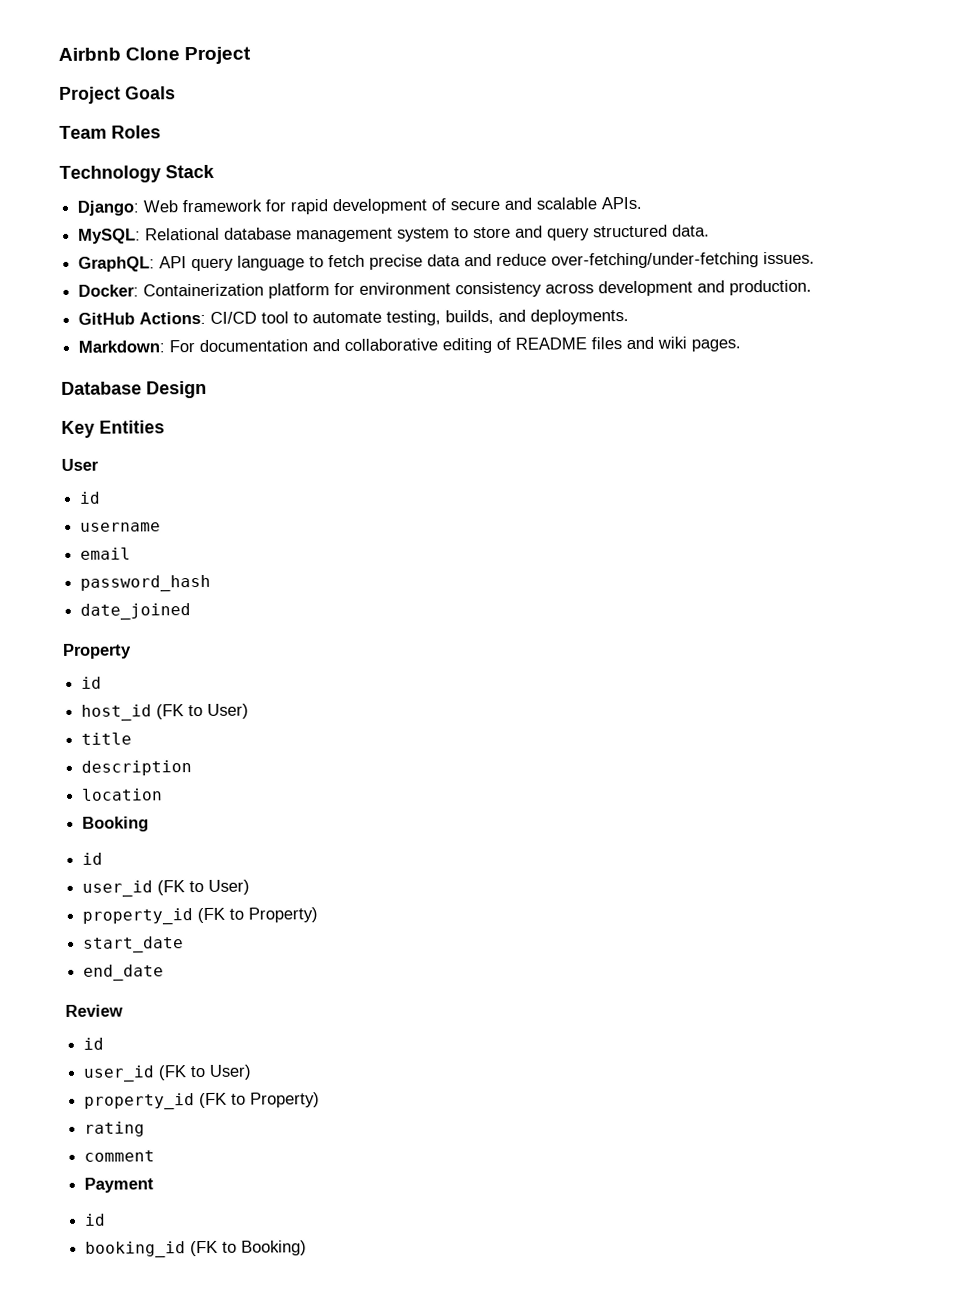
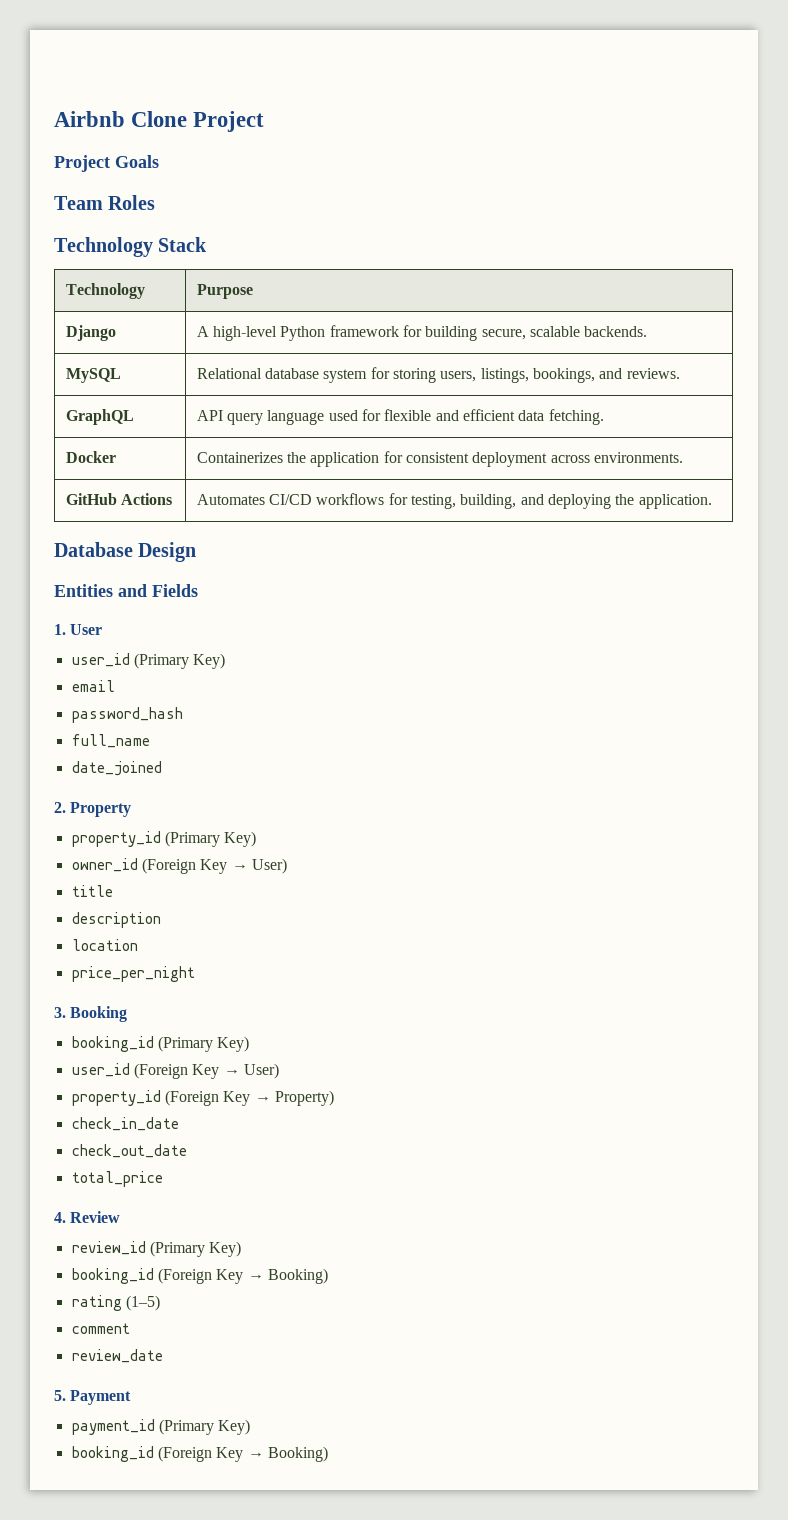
- Django: Web framework for rapid development of secure and scalable APIs.
- MySQL: Relational database management system to store and query structured data.
- GraphQL: API query language to fetch precise data and reduce over-fetching/under-fetching issues.
- Docker: Containerization platform for environment consistency across development and production.
- GitHub Actions: CI/CD tool to automate testing, builds, and deployments.
- Markdown: For documentation and collaborative editing of README files and wiki pages.
+ Technology | Purpose
+ Django | A high-level Python framework for building secure, scalable backends.
+ MySQL | Relational database system for storing users, listings, bookings, and reviews.
+ GraphQL | API query language used for flexible and efficient data fetching.
+ Docker | Containerizes the application for consistent deployment across environments.
+ GitHub Actions | Automates CI/CD workflows for testing, building, and deploying the application.
- Key Entities
- User
- id
- username
+ Entities and Fields
+ 1. User
+ user_id (Primary Key)
+ full_name
- Property
- id
- host_id (FK to User)
+ 2. Property
+ property_id (Primary Key)
+ owner_id (Foreign Key → User)
- Booking
- id
- user_id (FK to User)
- property_id (FK to Property)
- start_date
- end_date
- Review
- id
- user_id (FK to User)
- property_id (FK to Property)
+ price_per_night
+ 3. Booking
+ booking_id (Primary Key)
+ user_id (Foreign Key → User)
+ property_id (Foreign Key → Property)
+ check_in_date
+ check_out_date
+ total_price
+ 4. Review
+ review_id (Primary Key)
+ booking_id (Foreign Key → Booking)
- rating
+ rating (1–5)
- Payment
- id
- booking_id (FK to Booking)
+ review_date
+ 5. Payment
+ payment_id (Primary Key)
+ booking_id (Foreign Key → Booking)

